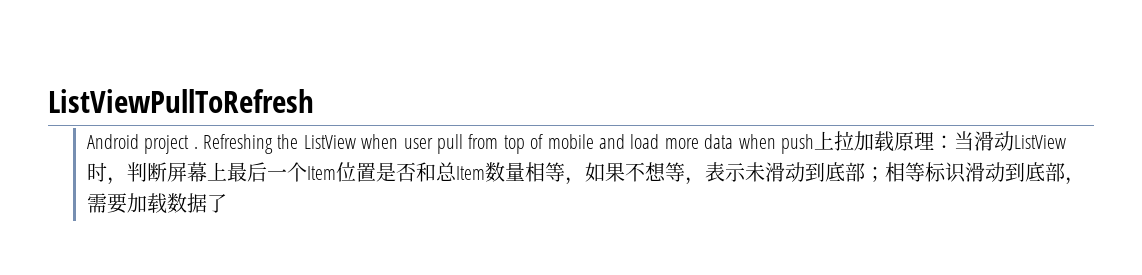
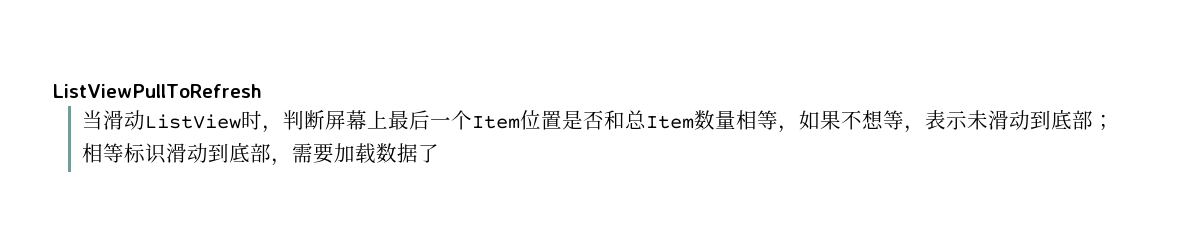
- Android project . Refreshing the ListView when user pull from top of mobile and load more data when push上拉加载原理：当滑动ListView时，判断屏幕上最后一个Item位置是否和总Item数量相等，如果不想等，表示未滑动到底部；相等标识滑动到底部，需要加载数据了
+ 当滑动ListView时，判断屏幕上最后一个Item位置是否和总Item数量相等，如果不想等，表示未滑动到底部；相等标识滑动到底部，需要加载数据了

